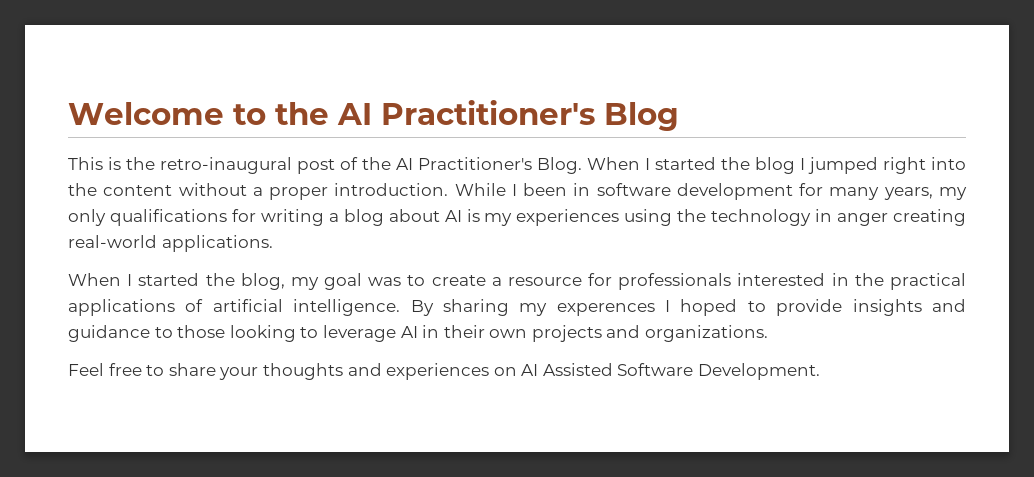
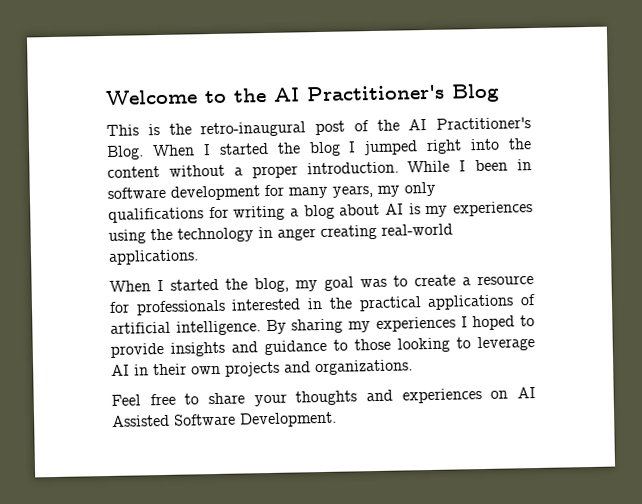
- By sharing my experences I hoped to provide insights and guidance to those looking to leverage AI in their own projects and organizations.
+ By sharing my experiences I hoped to provide insights and guidance to those looking to leverage AI in their own projects and organizations.

